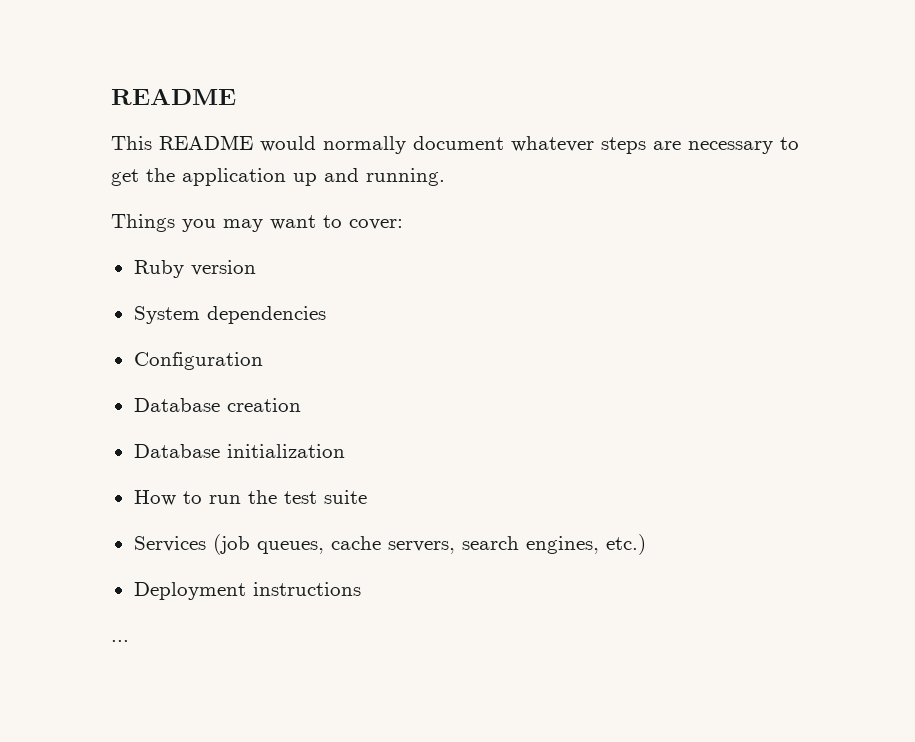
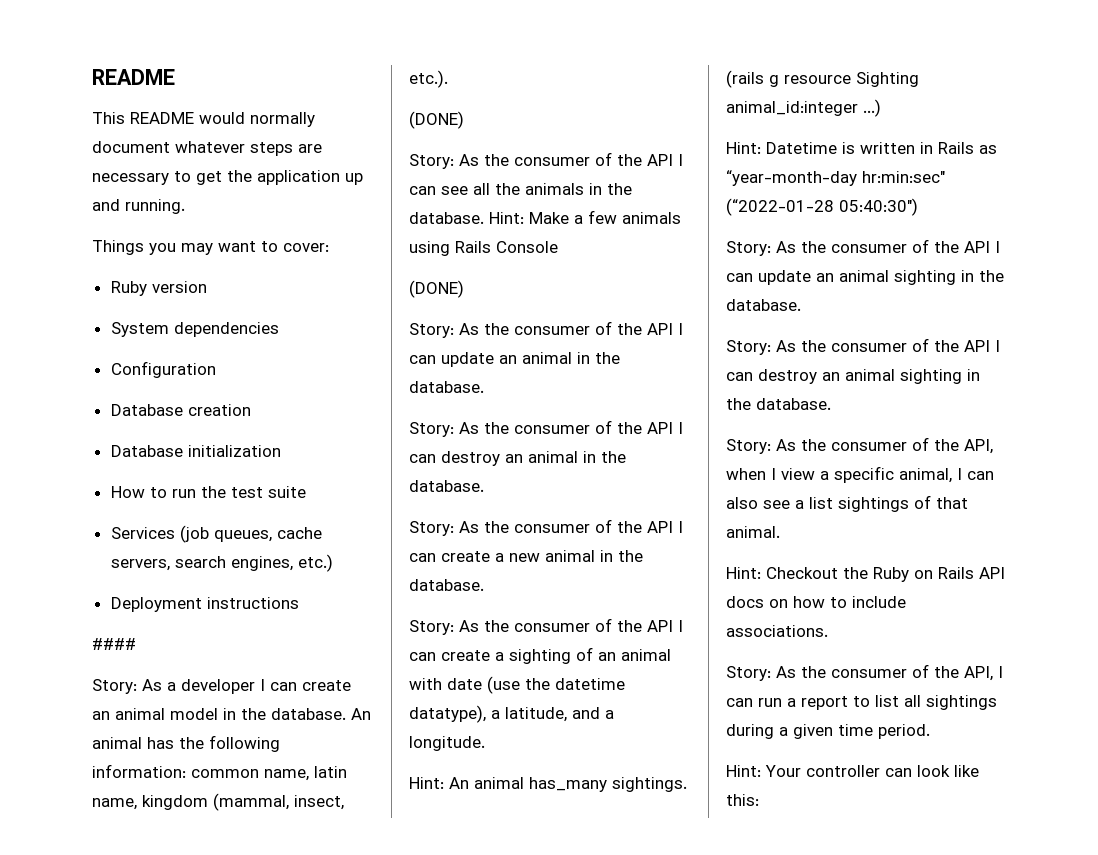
- ...
+ ####
+ Story: As a developer I can create an animal model in the database. An animal has the following information: common name, latin name, kingdom (mammal, insect, etc.).
+ (DONE)
+ Story: As the consumer of the API I can see all the animals in the database. Hint: Make a few animals using Rails Console
+ (DONE)
+ Story: As the consumer of the API I can update an animal in the database.
+ Story: As the consumer of the API I can destroy an animal in the database.
+ Story: As the consumer of the API I can create a new animal in the database.
+ Story: As the consumer of the API I can create a sighting of an animal with date (use the datetime datatype), a latitude, and a longitude.
+ Hint: An animal has_many sightings. (rails g resource Sighting animal_id:integer ...)
+ Hint: Datetime is written in Rails as “year-month-day hr:min:sec" (“2022-01-28 05:40:30")
+ Story: As the consumer of the API I can update an animal sighting in the database.
+ Story: As the consumer of the API I can destroy an animal sighting in the database.
+ Story: As the consumer of the API, when I view a specific animal, I can also see a list sightings of that animal.
+ Hint: Checkout the Ruby on Rails API docs on how to include associations.
+ Story: As the consumer of the API, I can run a report to list all sightings during a given time period.
+ Hint: Your controller can look like this:

